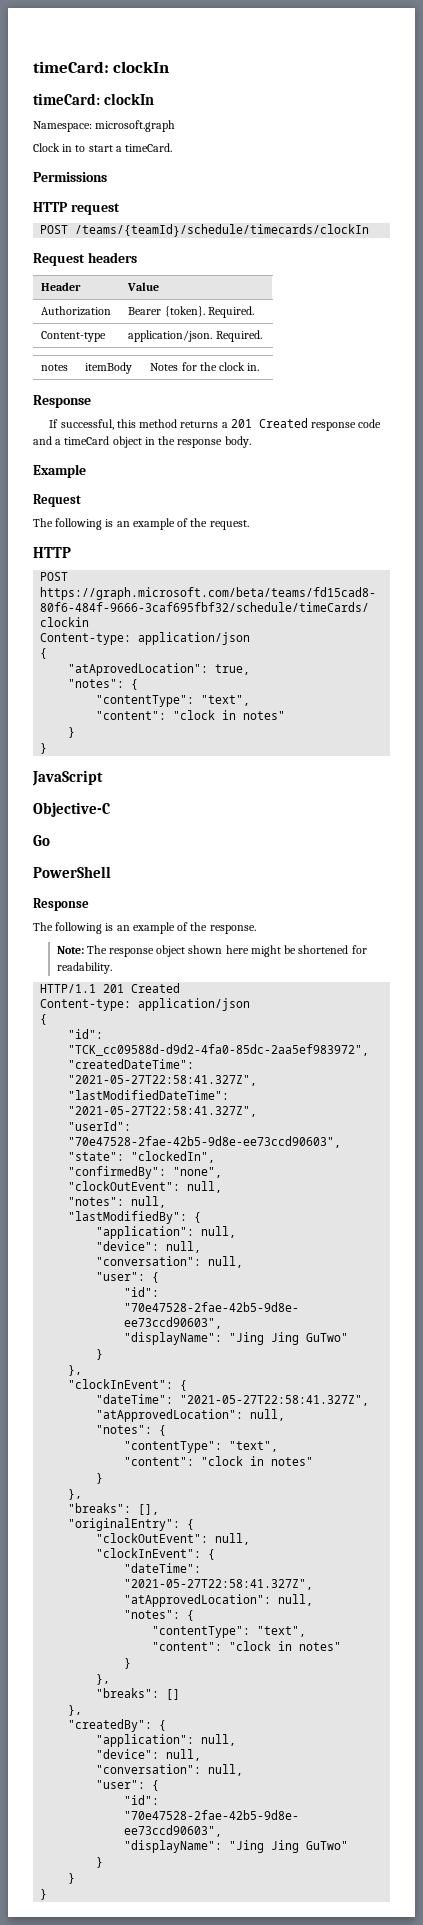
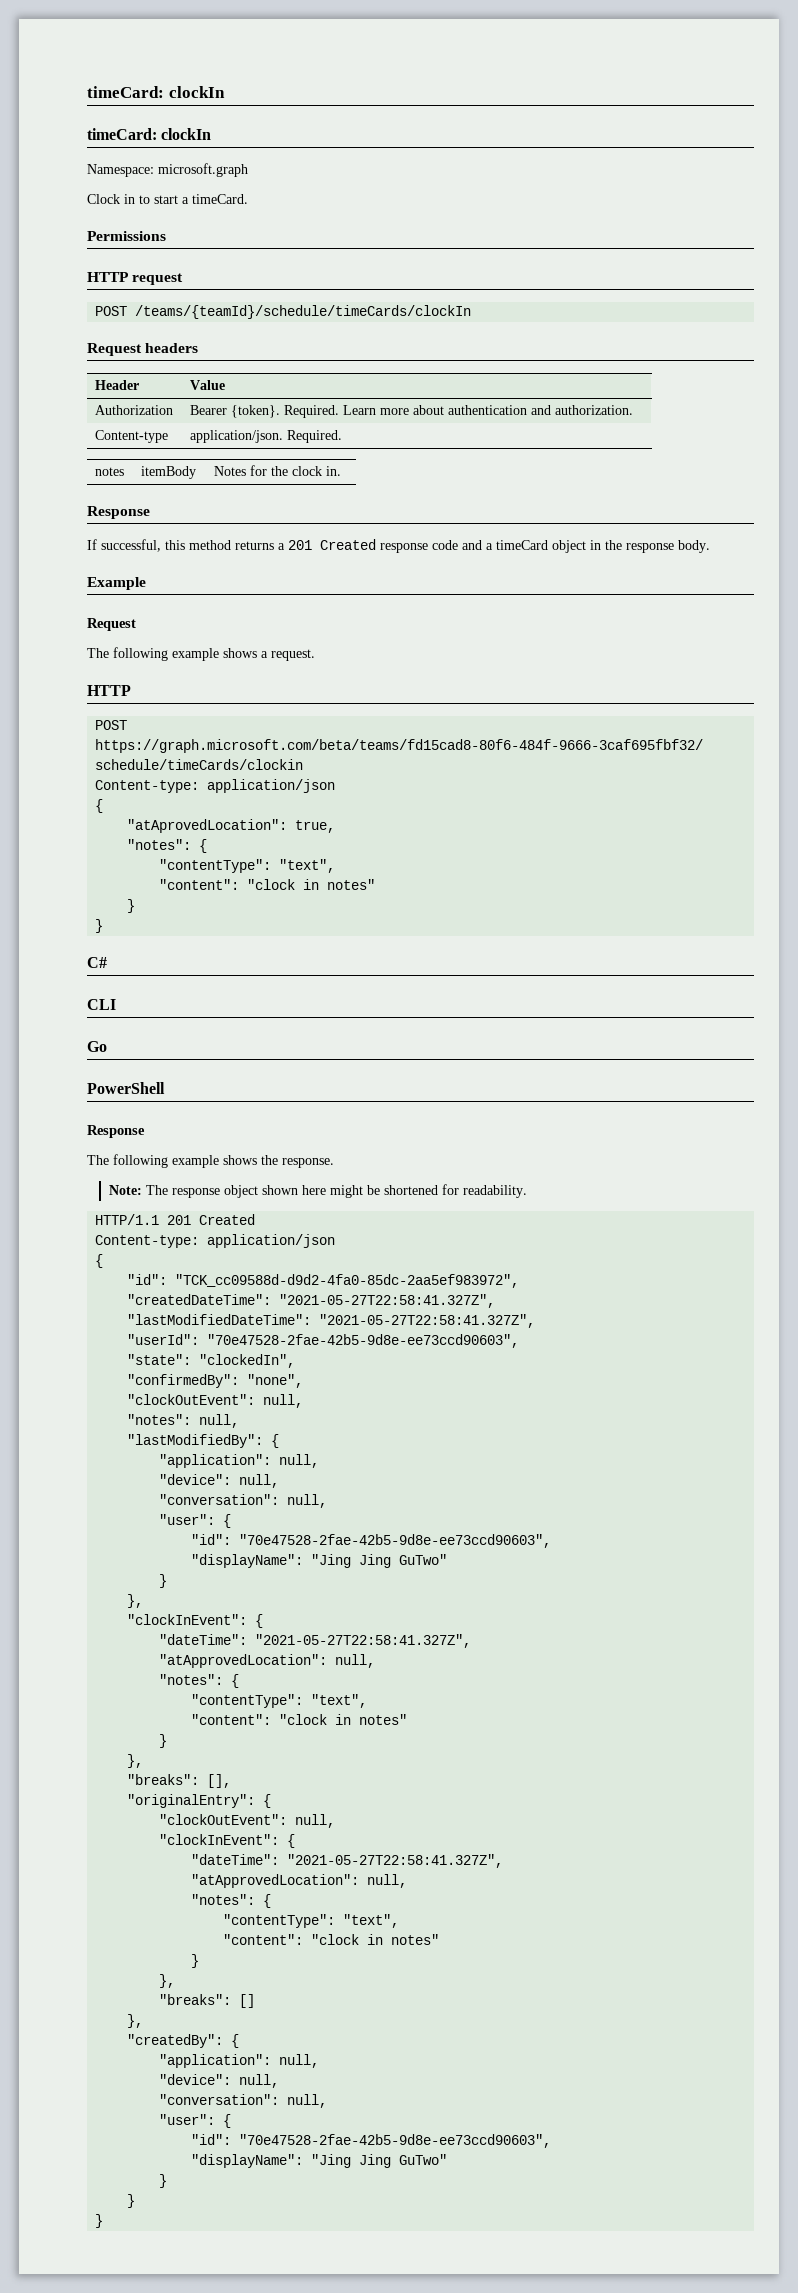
- POST /teams/{teamId}/schedule/timecards/clockIn
+ POST /teams/{teamId}/schedule/timeCards/clockIn
- Authorization | Bearer {token}. Required.
+ Authorization | Bearer {token}. Required. Learn more about authentication and authorization.
- The following is an example of the request.
+ The following example shows a request.
- JavaScript
- Objective-C
+ C#
+ CLI
- The following is an example of the response.
+ The following example shows the response.

